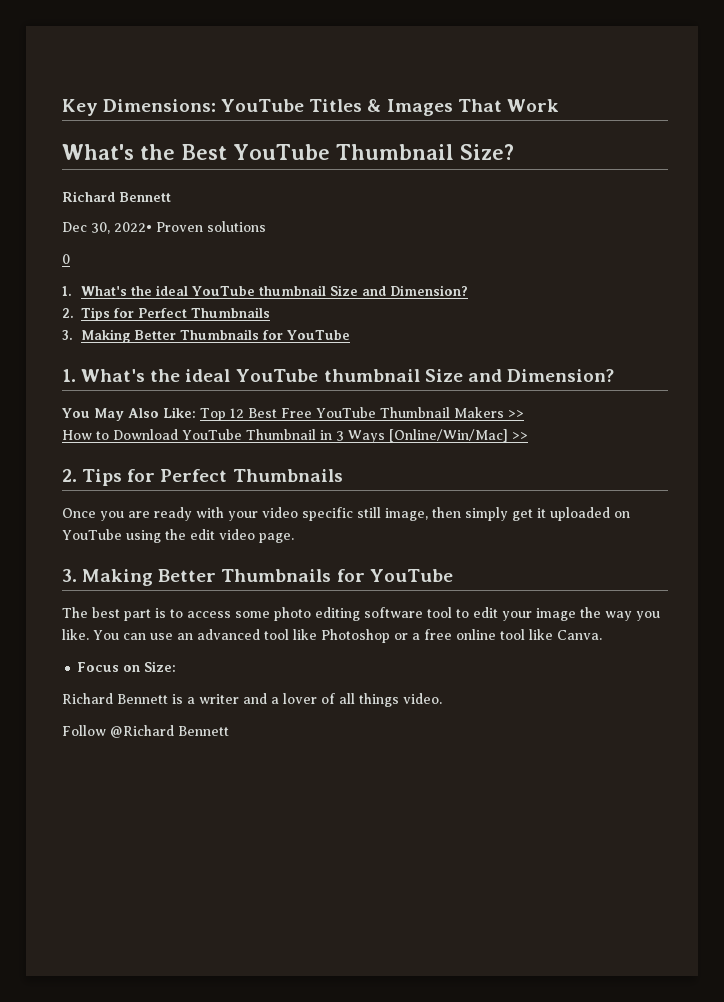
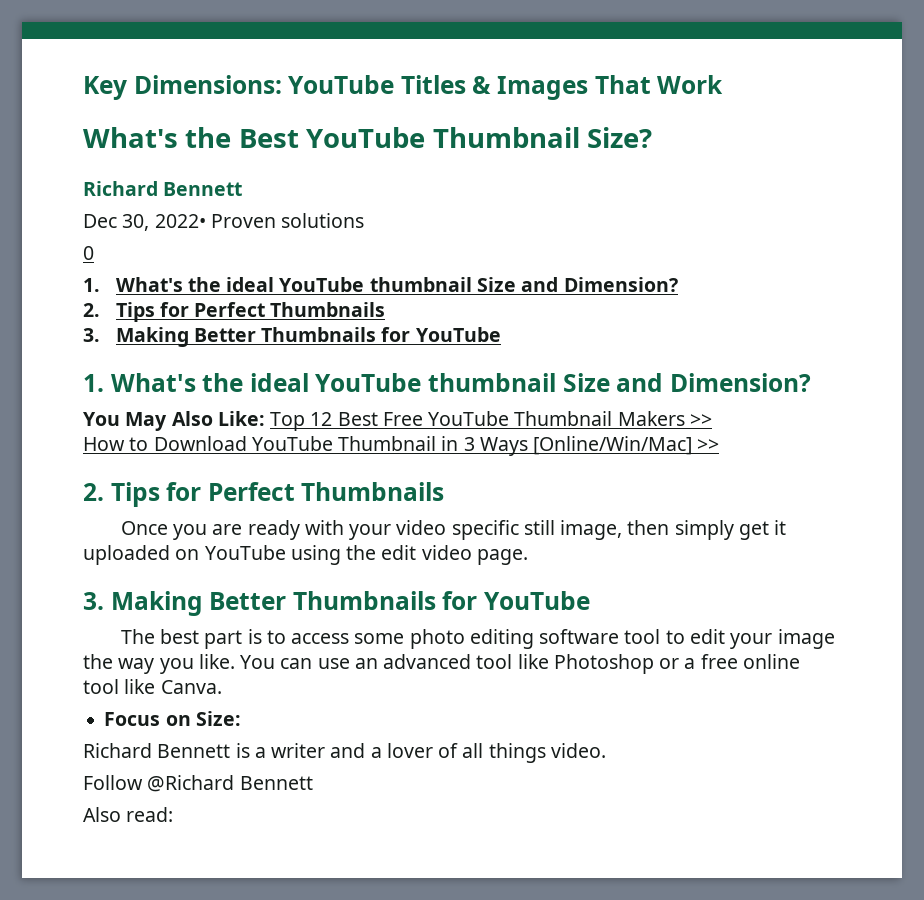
+ Also read:

